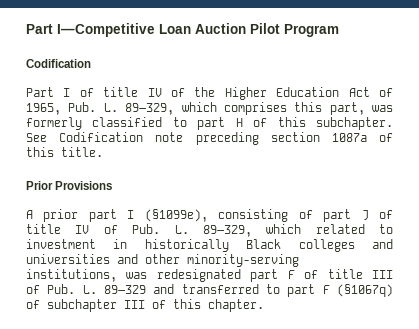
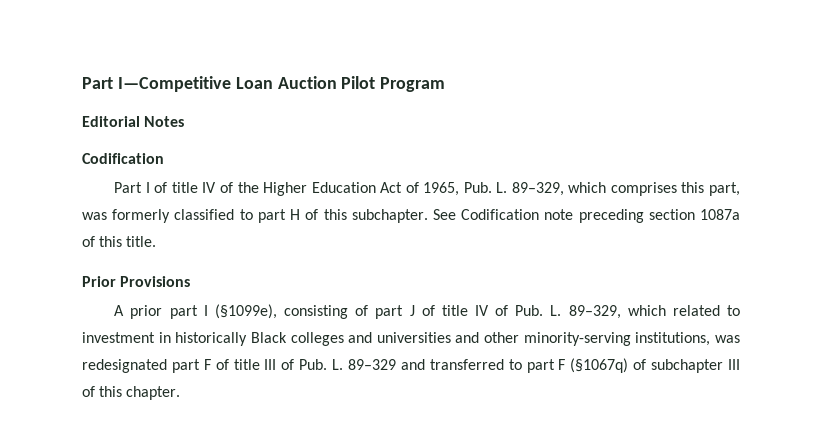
+ Editorial Notes

